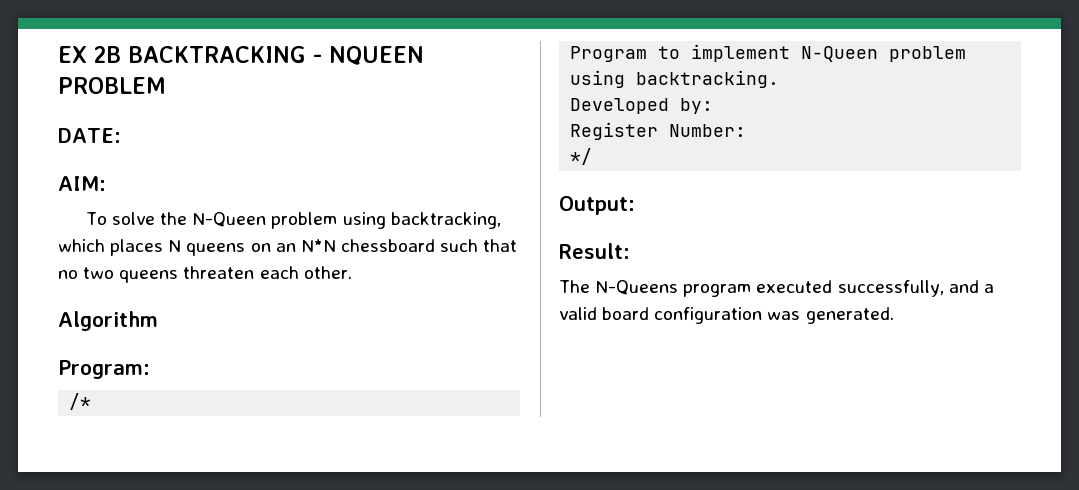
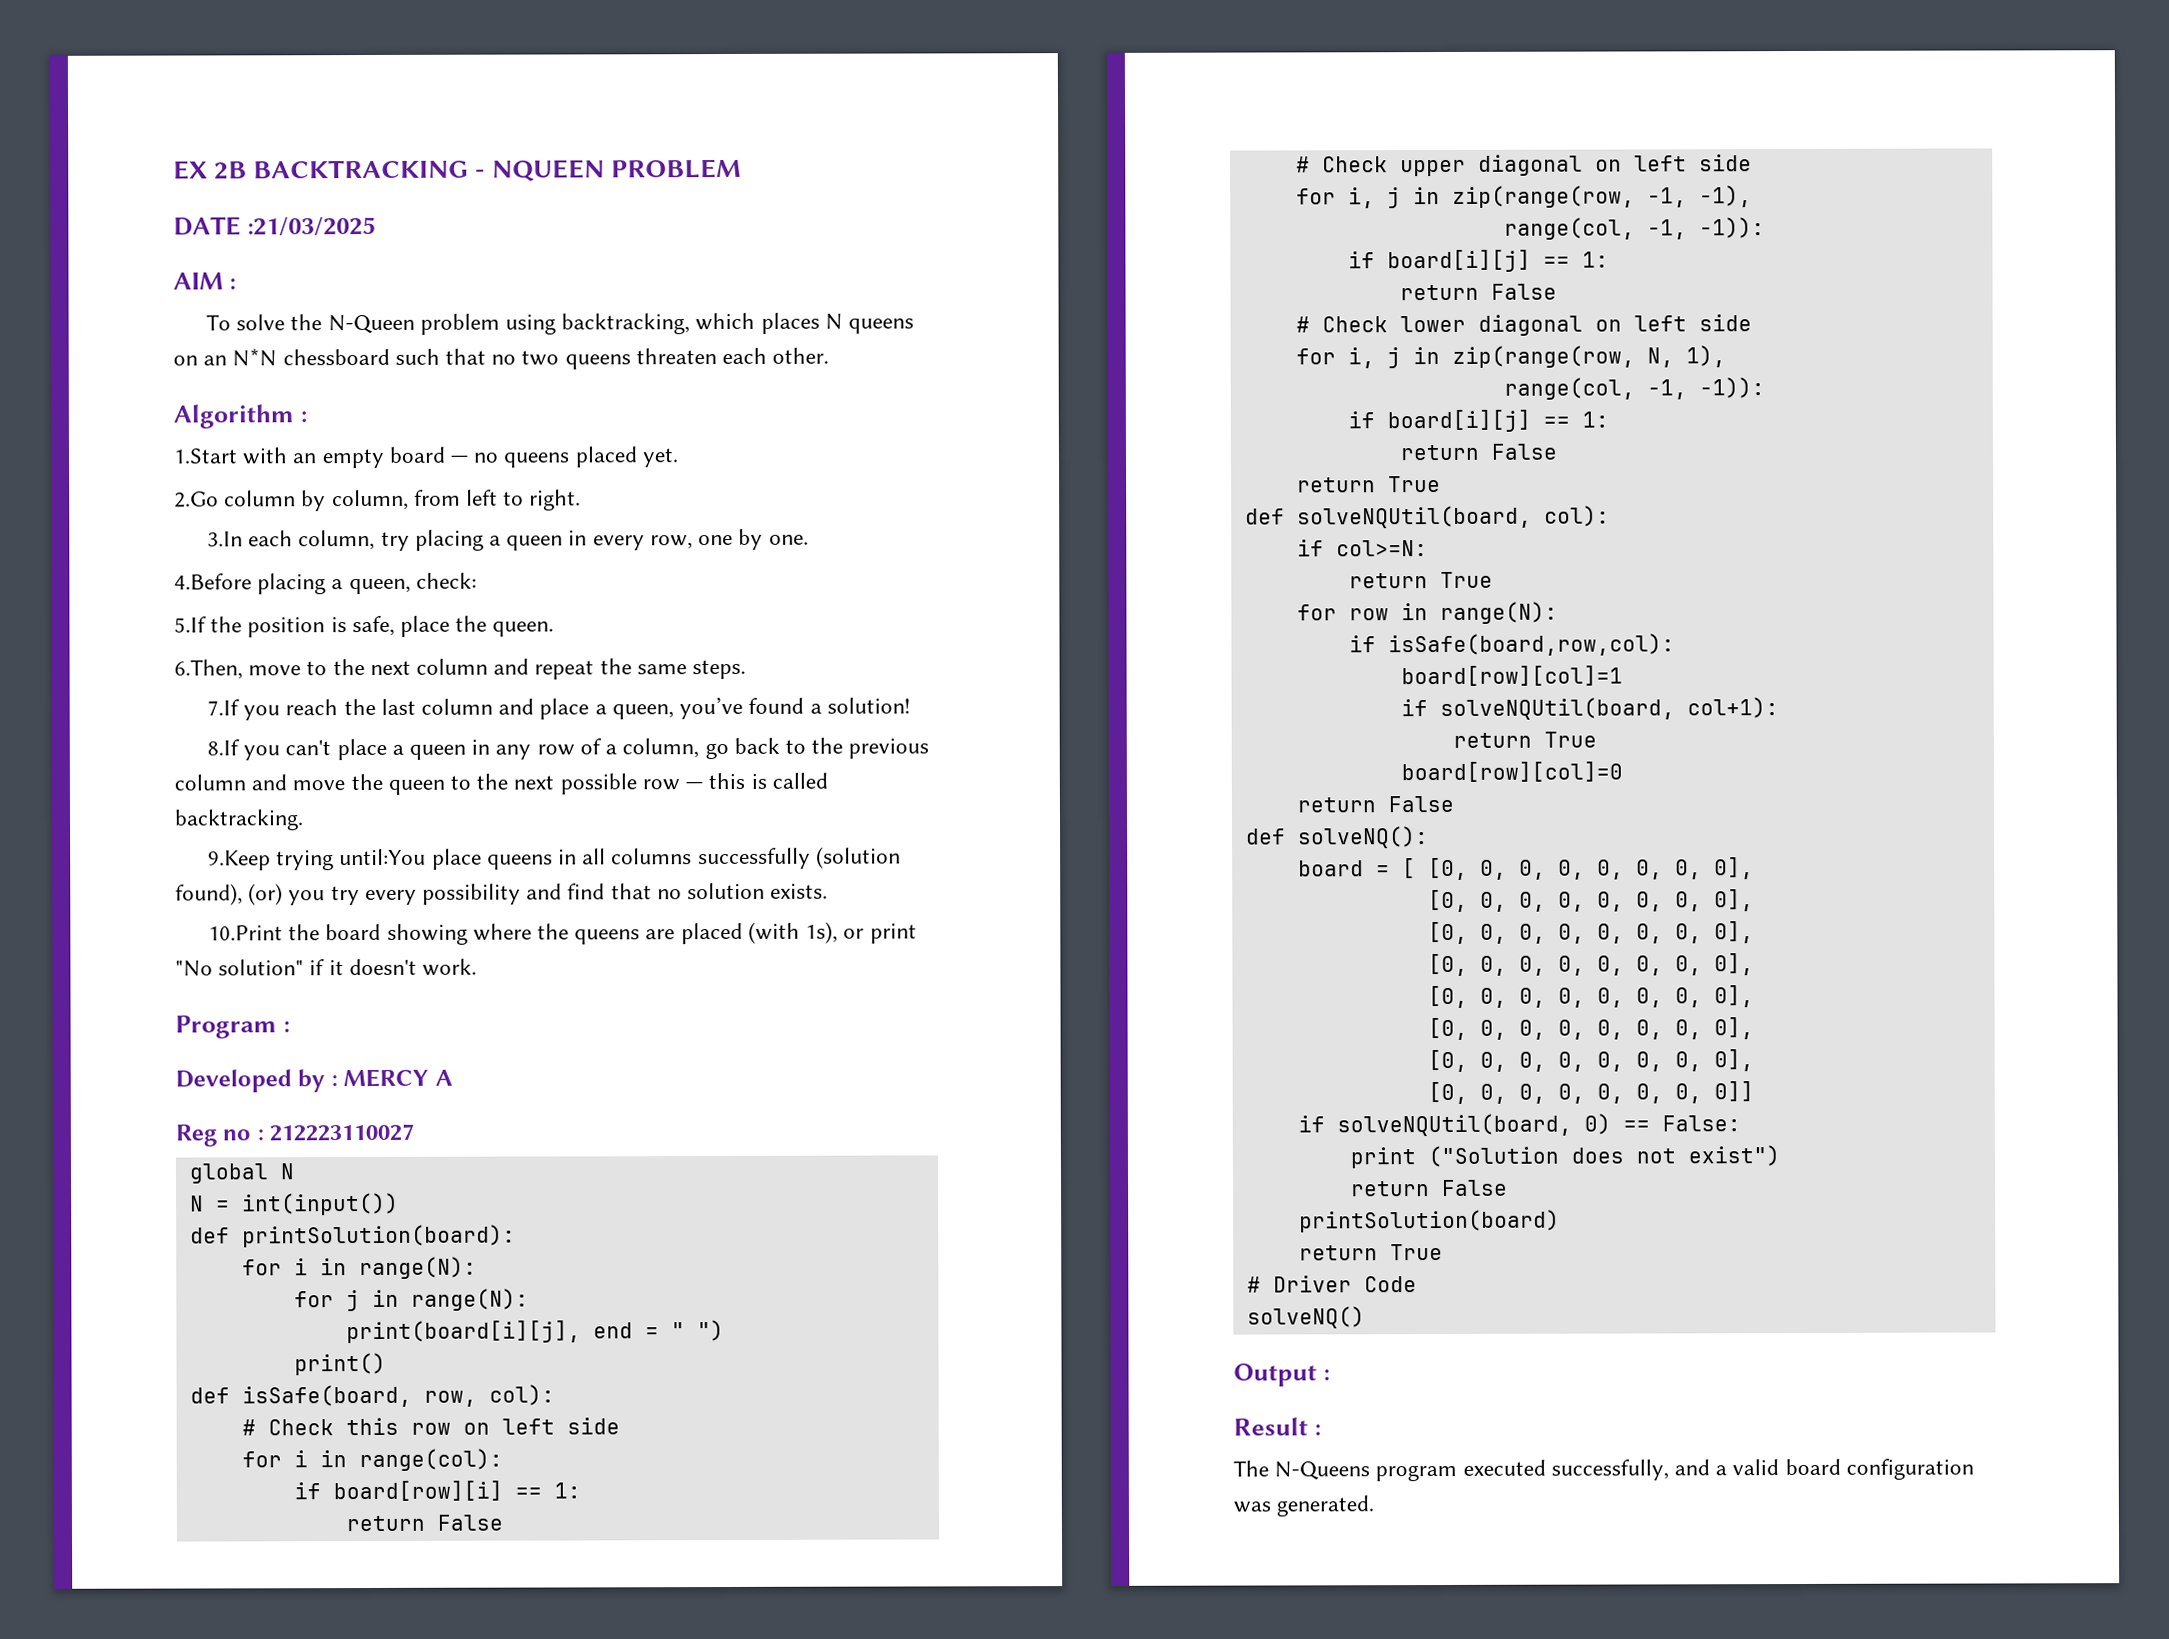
- DATE:
- AIM:
+ DATE :21/03/2025
+ AIM :
- Algorithm
- Program:
- /*
- Program to implement N-Queen problem using backtracking.
- Developed by:
- Register Number:
- */
- Output:
- Result:
+ Algorithm :
+ 1.Start with an empty board — no queens placed yet.
+ 2.Go column by column, from left to right.
+ 3.In each column, try placing a queen in every row, one by one.
+ 4.Before placing a queen, check:
+ 5.If the position is safe, place the queen.
+ 6.Then, move to the next column and repeat the same steps.
+ 7.If you reach the last column and place a queen, you’ve found a solution!
+ 8.If you can't place a queen in any row of a column, go back to the previous column and move the queen to the next possible row — this is called backtracking.
+ 9.Keep trying until:You place queens in all columns successfully (solution found), (or) you try every possibility and find that no solution exists.
+ 10.Print the board showing where the queens are placed (with 1s), or print "No solution" if it doesn't work.
+ Program :
+ Developed by : MERCY A
+ Reg no : 212223110027
+ global N
+ N = int(input())
+ def printSolution(board):
+ for i in range(N):
+ for j in range(N):
+ print(board[i][j], end = " ")
+ print()
+ def isSafe(board, row, col):
+ # Check this row on left side
+ for i in range(col):
+ if board[row][i] == 1:
+ return False
+ # Check upper diagonal on left side
+ for i, j in zip(range(row, -1, -1),
+ range(col, -1, -1)):
+ if board[i][j] == 1:
+ return False
+ # Check lower diagonal on left side
+ for i, j in zip(range(row, N, 1),
+ range(col, -1, -1)):
+ if board[i][j] == 1:
+ return False
+ return True
+ def solveNQUtil(board, col):
+ if col>=N:
+ return True
+ for row in range(N):
+ if isSafe(board,row,col):
+ board[row][col]=1
+ if solveNQUtil(board, col+1):
+ return True
+ board[row][col]=0
+ return False
+ def solveNQ():
+ board = [ [0, 0, 0, 0, 0, 0, 0, 0],
+ [0, 0, 0, 0, 0, 0, 0, 0],
+ [0, 0, 0, 0, 0, 0, 0, 0],
+ [0, 0, 0, 0, 0, 0, 0, 0],
+ [0, 0, 0, 0, 0, 0, 0, 0],
+ [0, 0, 0, 0, 0, 0, 0, 0],
+ [0, 0, 0, 0, 0, 0, 0, 0],
+ [0, 0, 0, 0, 0, 0, 0, 0]]
+ if solveNQUtil(board, 0) == False:
+ print ("Solution does not exist")
+ return False
+ printSolution(board)
+ return True
+ # Driver Code
+ solveNQ()
+ Output :
+ Result :

